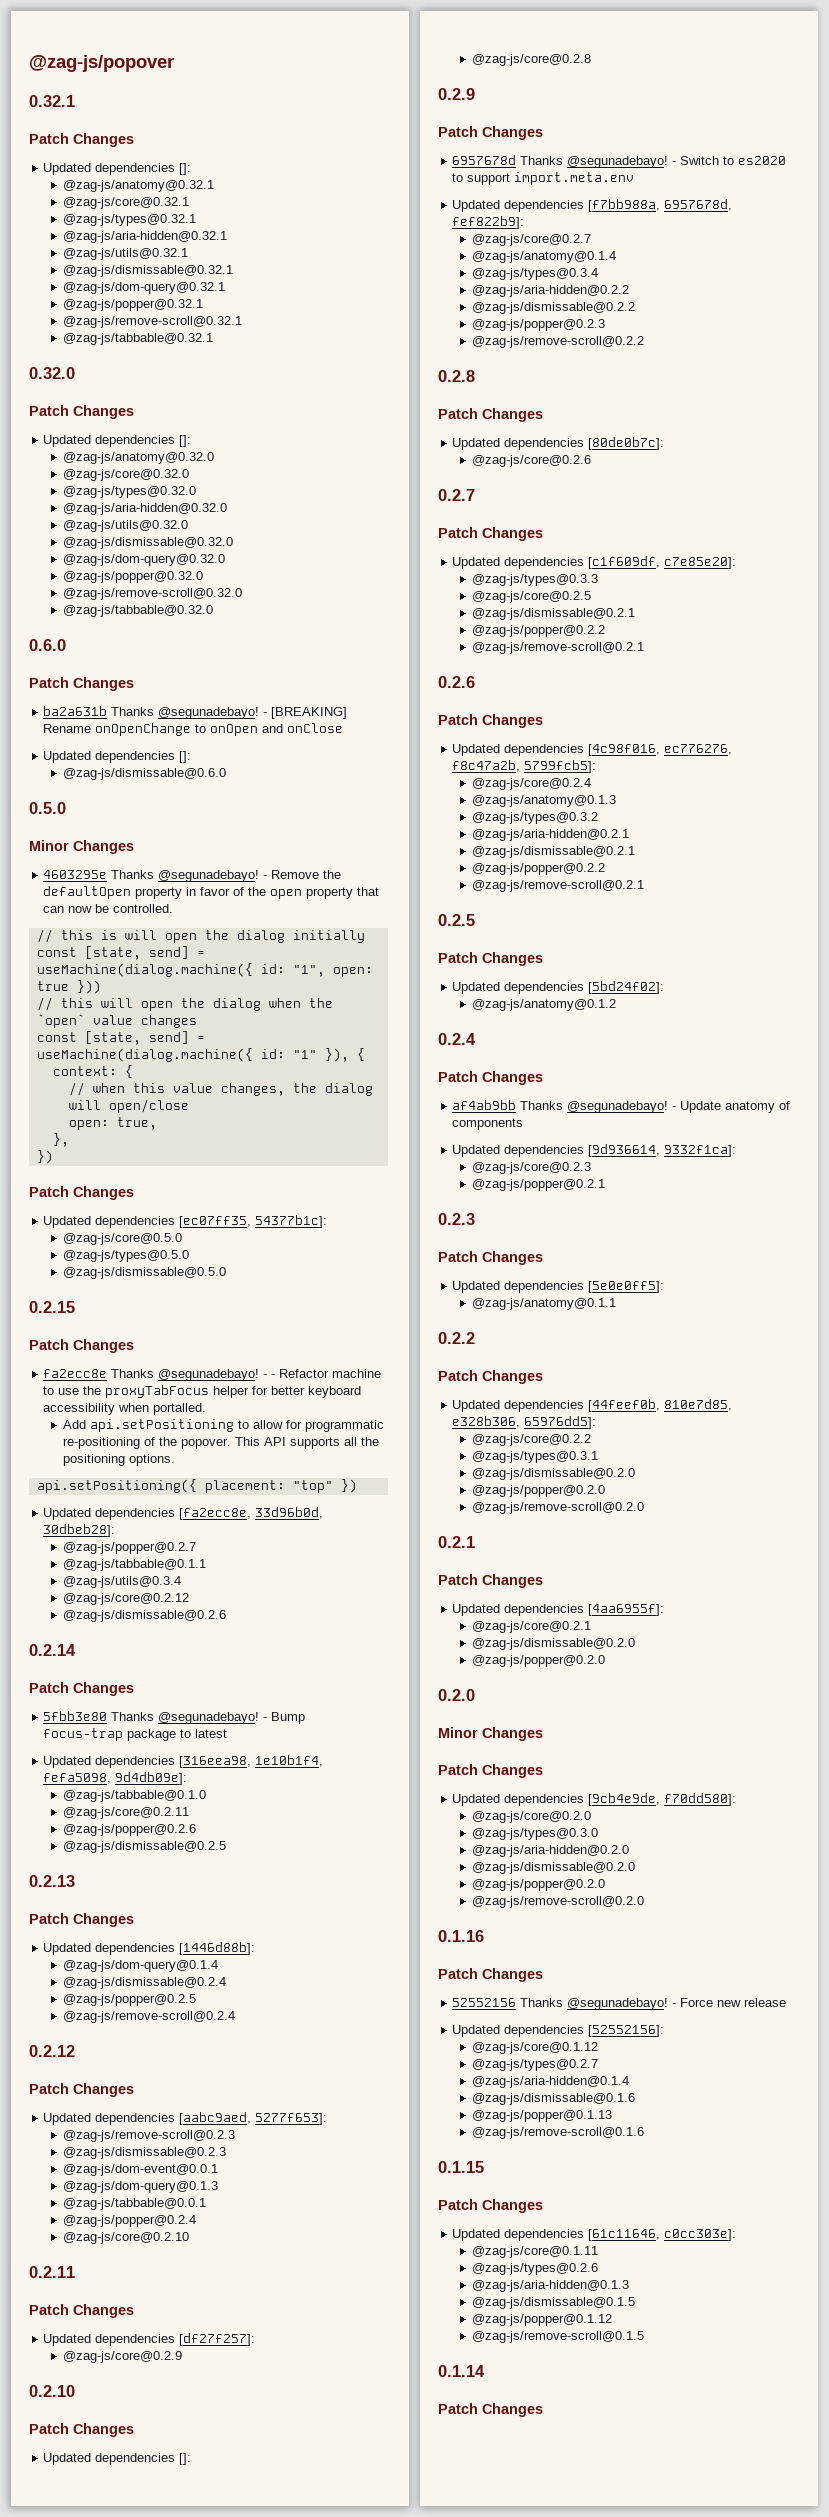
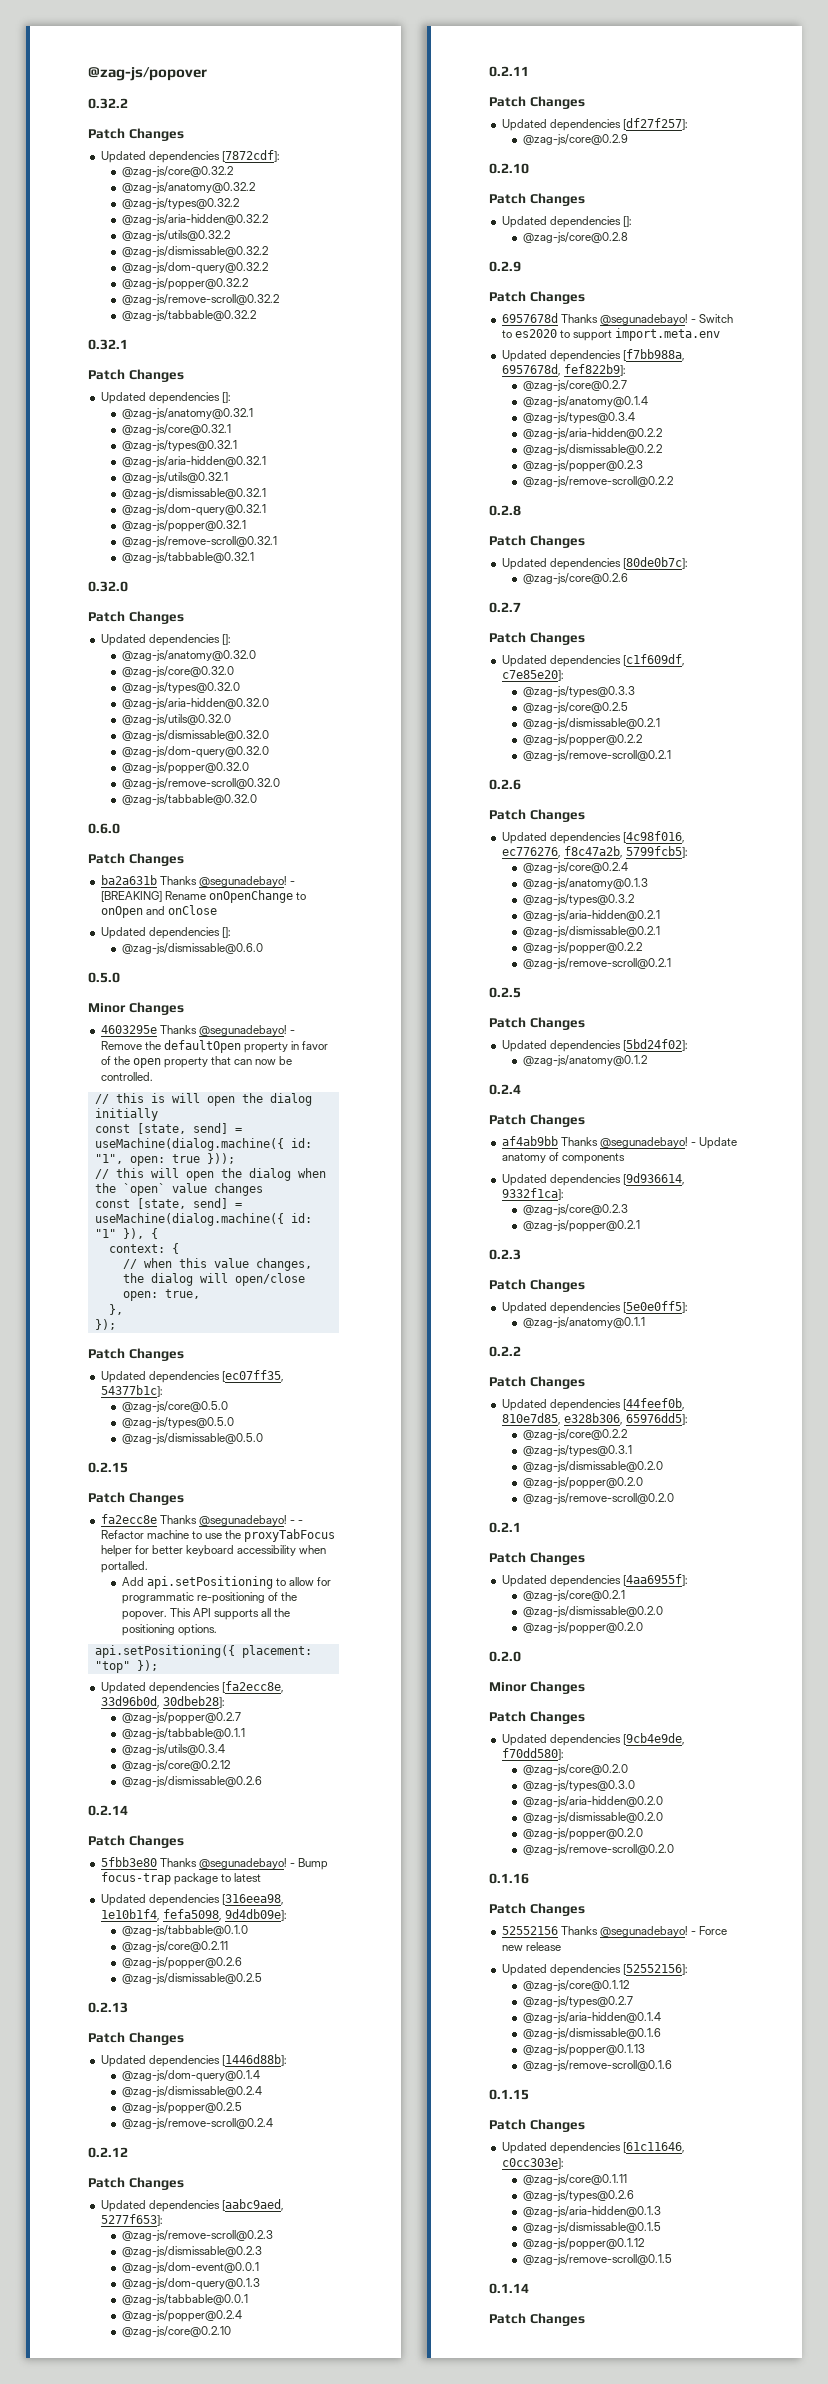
+ 0.32.2
+ Patch Changes
+ Updated dependencies [7872cdf]:
+ @zag-js/core@0.32.2
+ @zag-js/anatomy@0.32.2
+ @zag-js/types@0.32.2
+ @zag-js/aria-hidden@0.32.2
+ @zag-js/utils@0.32.2
+ @zag-js/dismissable@0.32.2
+ @zag-js/dom-query@0.32.2
+ @zag-js/popper@0.32.2
+ @zag-js/remove-scroll@0.32.2
+ @zag-js/tabbable@0.32.2
- const [state, send] = useMachine(dialog.machine({ id: "1", open: true }))
+ const [state, send] = useMachine(dialog.machine({ id: "1", open: true }));
  },
- })
+ });
- api.setPositioning({ placement: "top" })
+ api.setPositioning({ placement: "top" });

